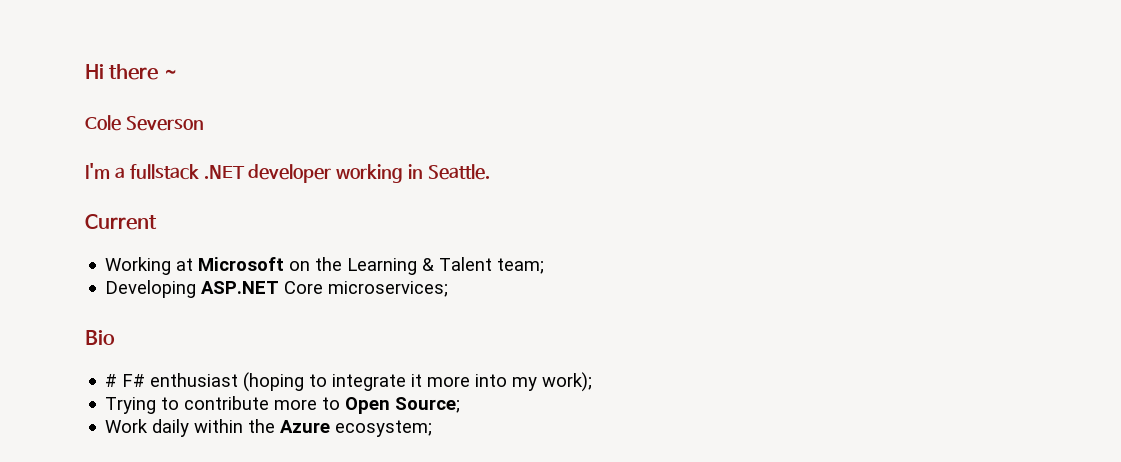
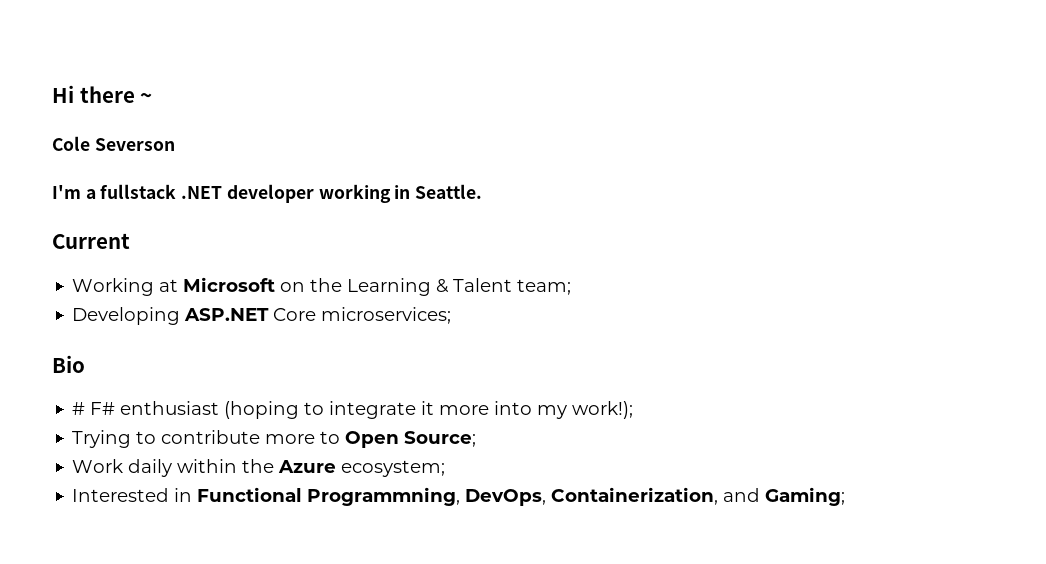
- # F# enthusiast (hoping to integrate it more into my work);
+ # F# enthusiast (hoping to integrate it more into my work!);
+ Interested in Functional Programmning, DevOps, Containerization, and Gaming;

